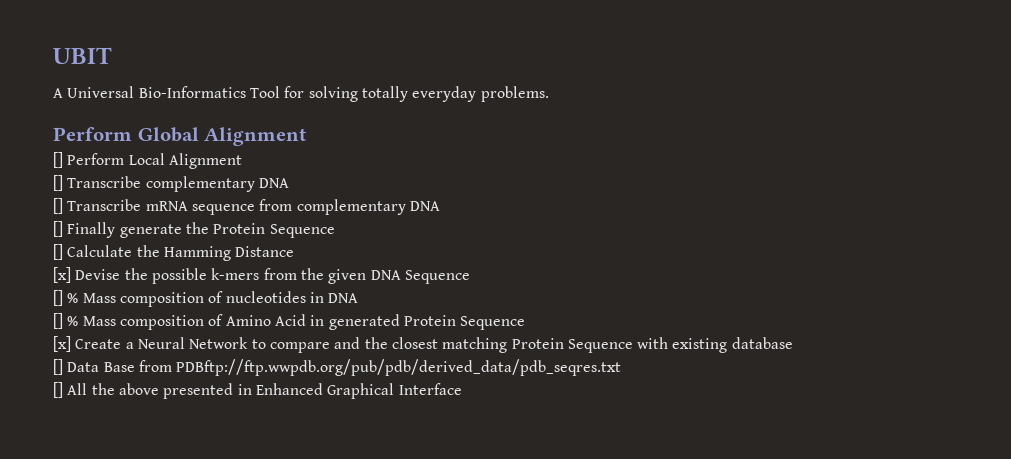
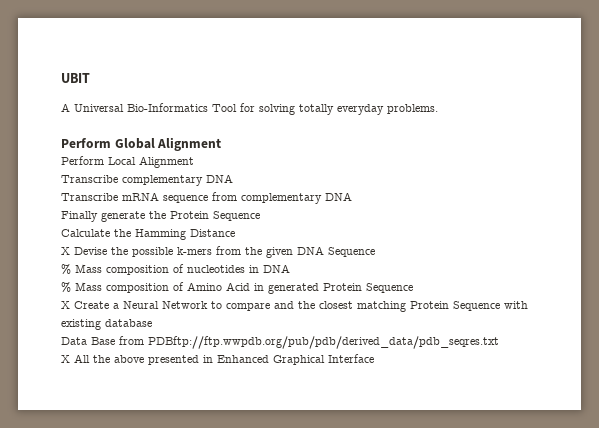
- [] Perform Local Alignment
+ Perform Local Alignment
- [] Transcribe complementary DNA
+ Transcribe complementary DNA
- [] Transcribe mRNA sequence from complementary DNA
+ Transcribe mRNA sequence from complementary DNA
- [] Finally generate the Protein Sequence
+ Finally generate the Protein Sequence
- [] Calculate the Hamming Distance
+ Calculate the Hamming Distance
- [x] Devise the possible k-mers from the given DNA Sequence
+ X Devise the possible k-mers from the given DNA Sequence
- [] % Mass composition of nucleotides in DNA
+ % Mass composition of nucleotides in DNA
- [] % Mass composition of Amino Acid in generated Protein Sequence
+ % Mass composition of Amino Acid in generated Protein Sequence
- [x] Create a Neural Network to compare and the closest matching Protein Sequence with existing database
+ X Create a Neural Network to compare and the closest matching Protein Sequence with existing database
- [] Data Base from PDBftp://ftp.wwpdb.org/pub/pdb/derived_data/pdb_seqres.txt
+ Data Base from PDBftp://ftp.wwpdb.org/pub/pdb/derived_data/pdb_seqres.txt
- [] All the above presented in Enhanced Graphical Interface
+ X All the above presented in Enhanced Graphical Interface

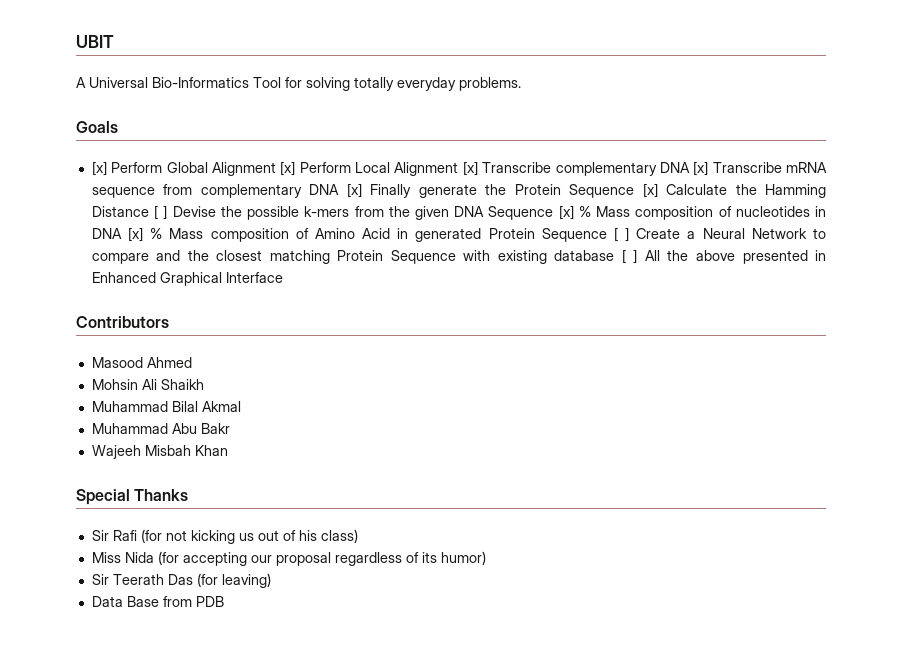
- Perform Global Alignment
- Perform Local Alignment
- Transcribe complementary DNA
- Transcribe mRNA sequence from complementary DNA
- Finally generate the Protein Sequence
- Calculate the Hamming Distance
- X Devise the possible k-mers from the given DNA Sequence
- % Mass composition of nucleotides in DNA
- % Mass composition of Amino Acid in generated Protein Sequence
- X Create a Neural Network to compare and the closest matching Protein Sequence with existing database
- Data Base from PDBftp://ftp.wwpdb.org/pub/pdb/derived_data/pdb_seqres.txt
- X All the above presented in Enhanced Graphical Interface
+ Goals
+ [x] Perform Global Alignment [x] Perform Local Alignment [x] Transcribe complementary DNA [x] Transcribe mRNA sequence from complementary DNA [x] Finally generate the Protein Sequence [x] Calculate the Hamming Distance [ ] Devise the possible k-mers from the given DNA Sequence [x] % Mass composition of nucleotides in DNA [x] % Mass composition of Amino Acid in generated Protein Sequence [ ] Create a Neural Network to compare and the closest matching Protein Sequence with existing database [ ] All the above presented in Enhanced Graphical Interface
+ Contributors
+ Masood Ahmed
+ Mohsin Ali Shaikh
+ Muhammad Bilal Akmal
+ Muhammad Abu Bakr
+ Wajeeh Misbah Khan
+ Special Thanks
+ Sir Rafi (for not kicking us out of his class)
+ Miss Nida (for accepting our proposal regardless of its humor)
+ Sir Teerath Das (for leaving)
+ Data Base from PDB

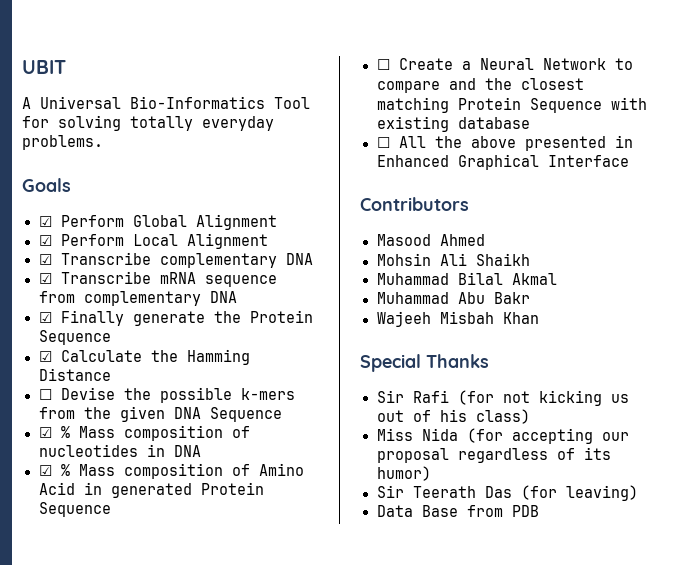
- [x] Perform Global Alignment [x] Perform Local Alignment [x] Transcribe complementary DNA [x] Transcribe mRNA sequence from complementary DNA [x] Finally generate the Protein Sequence [x] Calculate the Hamming Distance [ ] Devise the possible k-mers from the given DNA Sequence [x] % Mass composition of nucleotides in DNA [x] % Mass composition of Amino Acid in generated Protein Sequence [ ] Create a Neural Network to compare and the closest matching Protein Sequence with existing database [ ] All the above presented in Enhanced Graphical Interface
+ ☑ Perform Global Alignment
+ ☑ Perform Local Alignment
+ ☑ Transcribe complementary DNA
+ ☑ Transcribe mRNA sequence from complementary DNA
+ ☑ Finally generate the Protein Sequence
+ ☑ Calculate the Hamming Distance
+ ☐ Devise the possible k-mers from the given DNA Sequence
+ ☑ % Mass composition of nucleotides in DNA
+ ☑ % Mass composition of Amino Acid in generated Protein Sequence
+ ☐ Create a Neural Network to compare and the closest matching Protein Sequence with existing database
+ ☐ All the above presented in Enhanced Graphical Interface

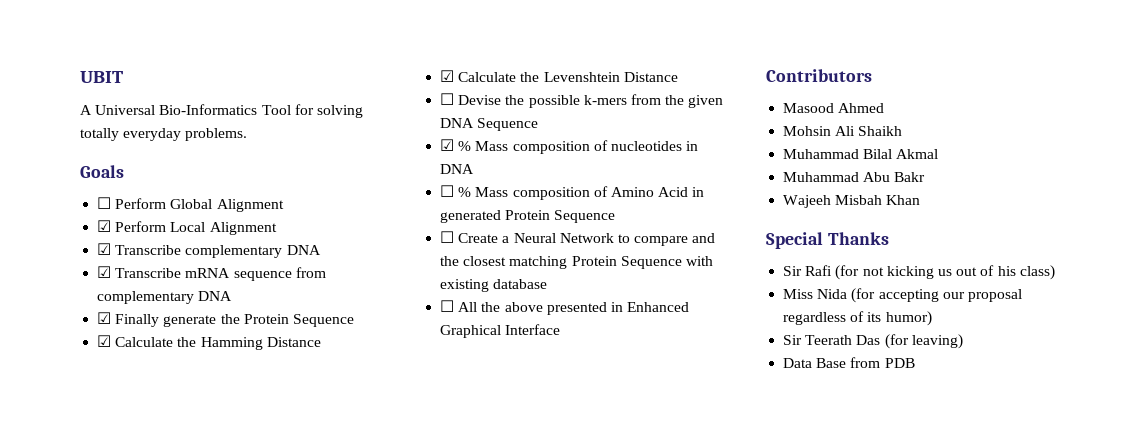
- ☑ Perform Global Alignment
+ ☐ Perform Global Alignment
+ ☑ Calculate the Levenshtein Distance
- ☑ % Mass composition of Amino Acid in generated Protein Sequence
+ ☐ % Mass composition of Amino Acid in generated Protein Sequence

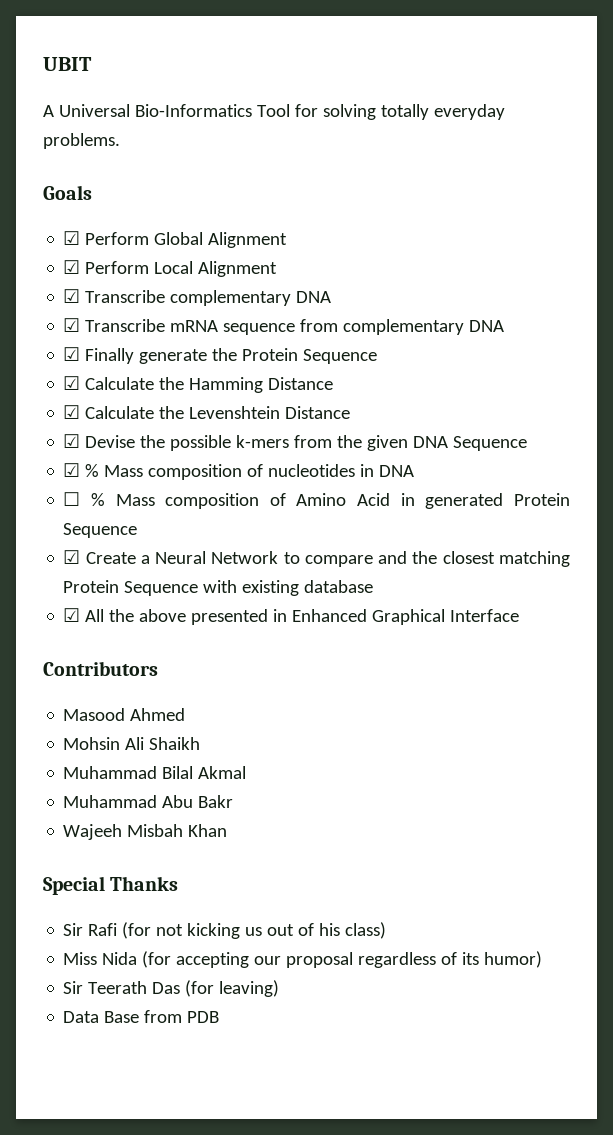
- ☐ Perform Global Alignment
+ ☑ Perform Global Alignment
- ☐ Devise the possible k-mers from the given DNA Sequence
+ ☑ Devise the possible k-mers from the given DNA Sequence
- ☐ Create a Neural Network to compare and the closest matching Protein Sequence with existing database
+ ☑ Create a Neural Network to compare and the closest matching Protein Sequence with existing database
- ☐ All the above presented in Enhanced Graphical Interface
+ ☑ All the above presented in Enhanced Graphical Interface

